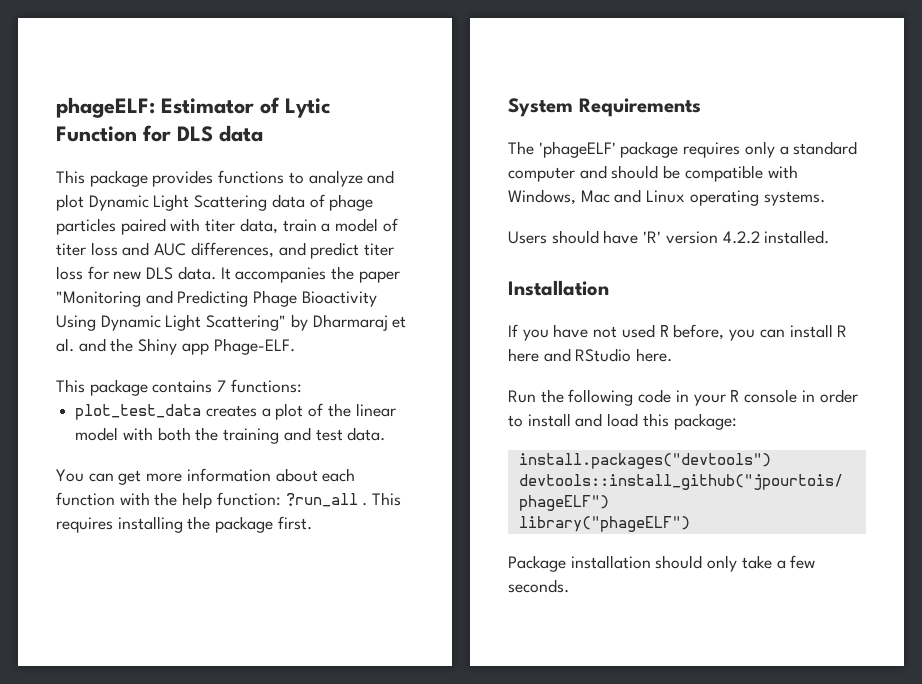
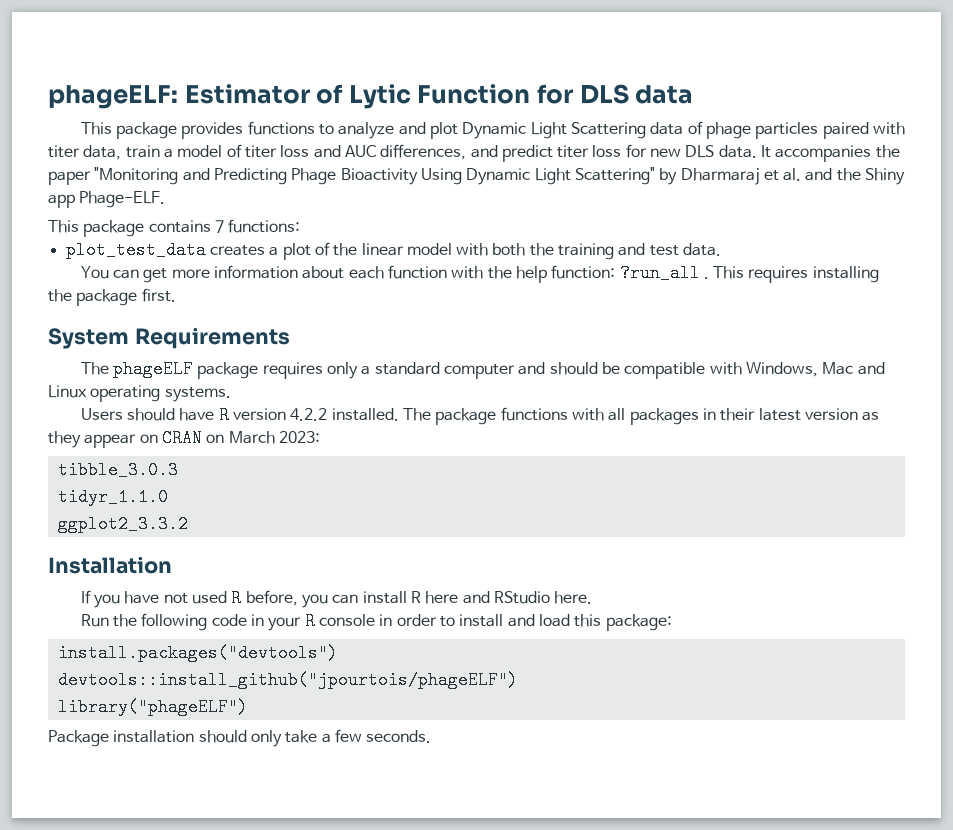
- The 'phageELF' package requires only a standard computer and should be compatible with Windows, Mac and Linux operating systems.
+ The phageELF package requires only a standard computer and should be compatible with Windows, Mac and Linux operating systems.
- Users should have 'R' version 4.2.2 installed.
+ Users should have R version 4.2.2 installed. The package functions with all packages in their latest version as they appear on CRAN on March 2023:
+ tibble_3.0.3
+ tidyr_1.1.0
+ ggplot2_3.3.2

